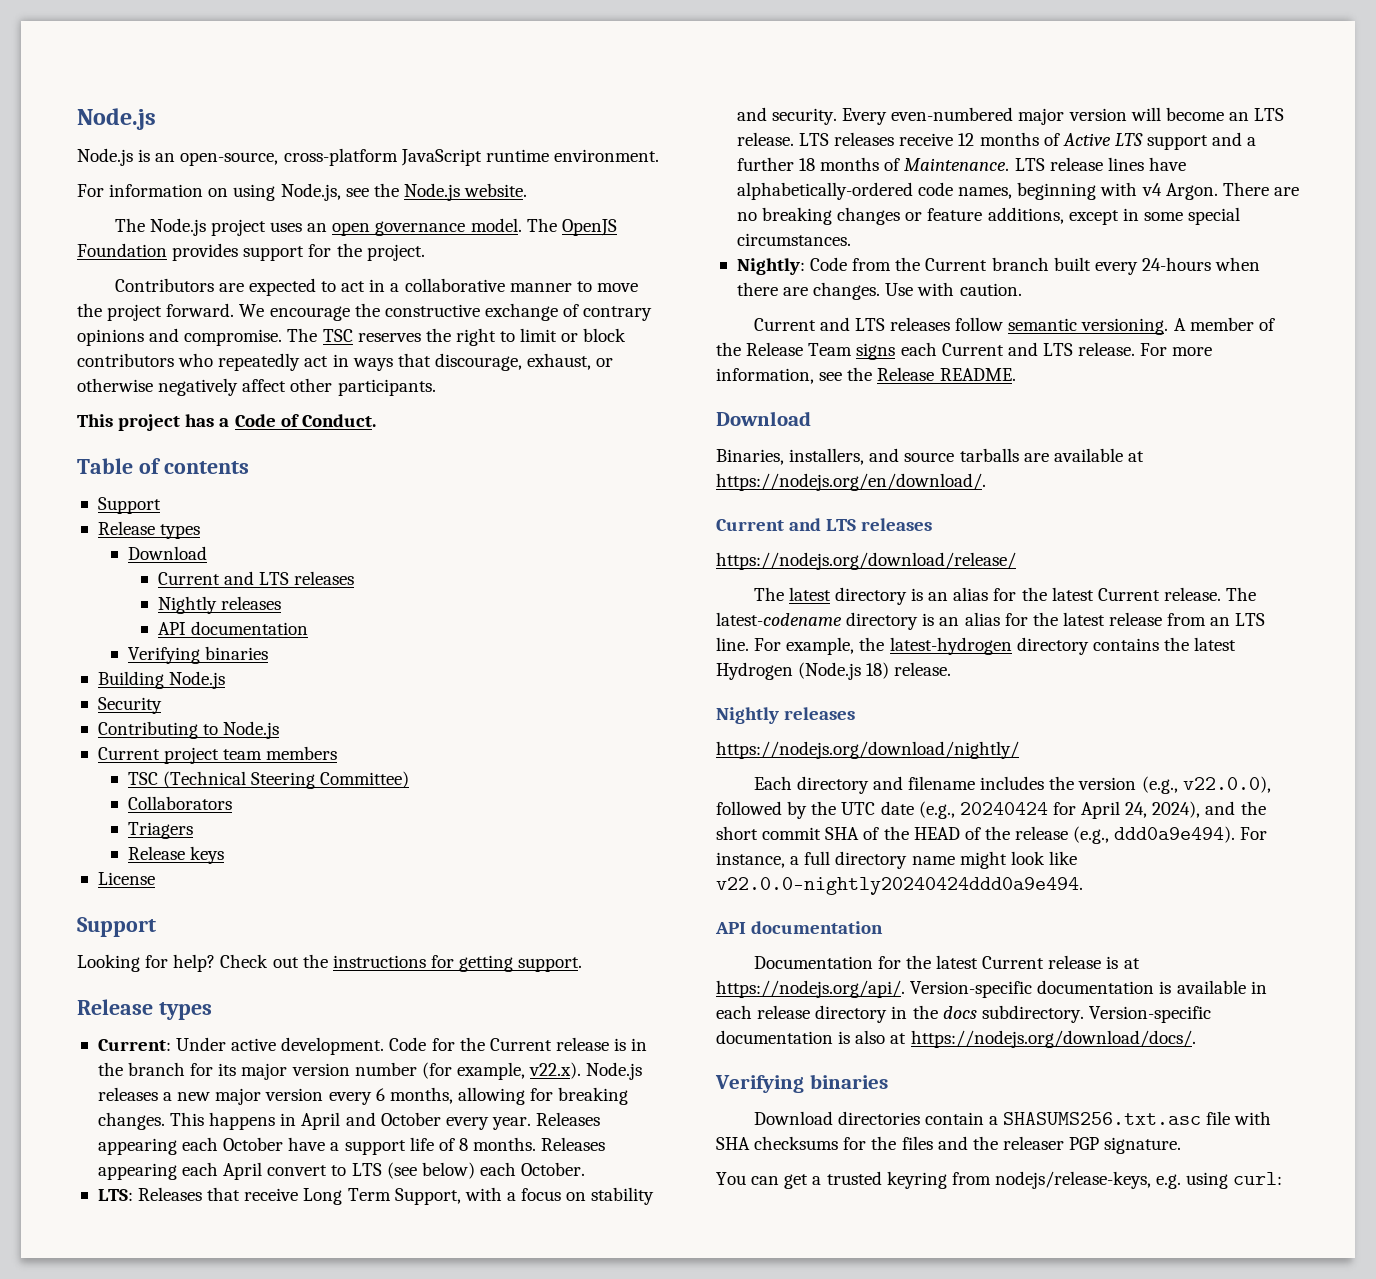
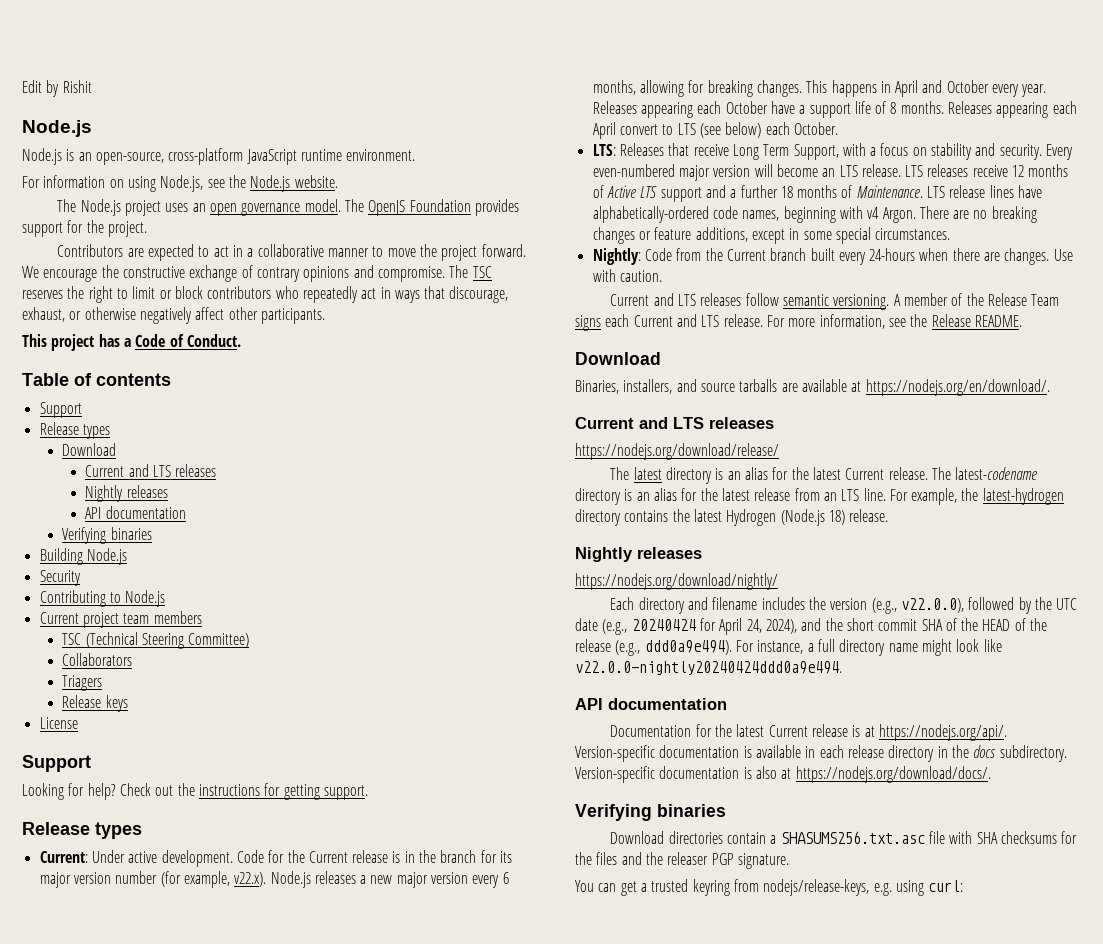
+ Edit by Rishit

